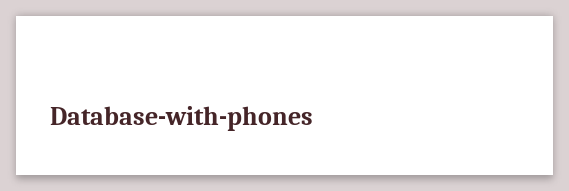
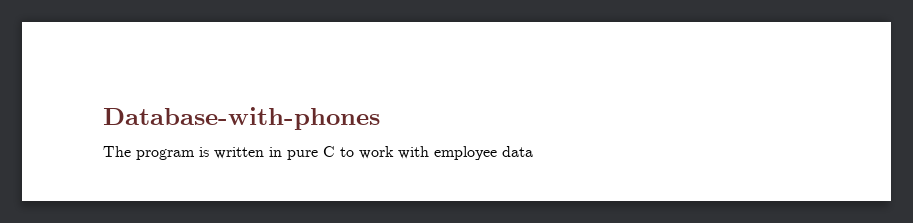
+ The program is written in pure C to work with employee data

